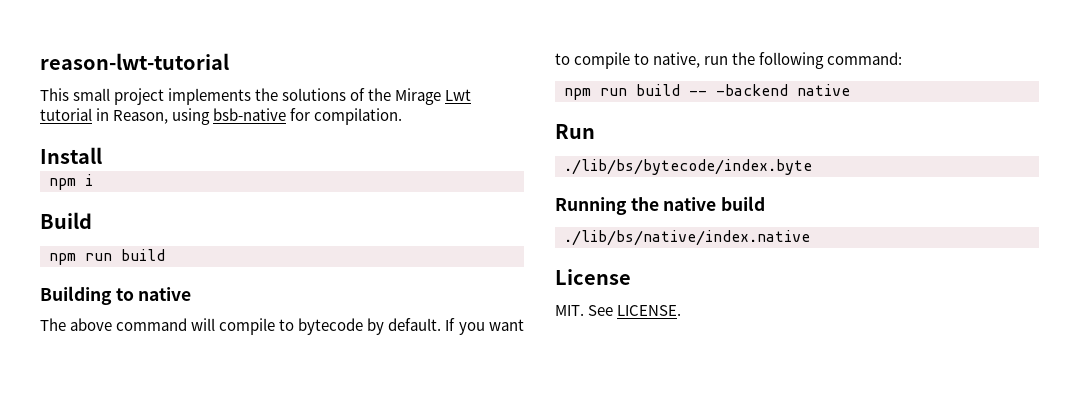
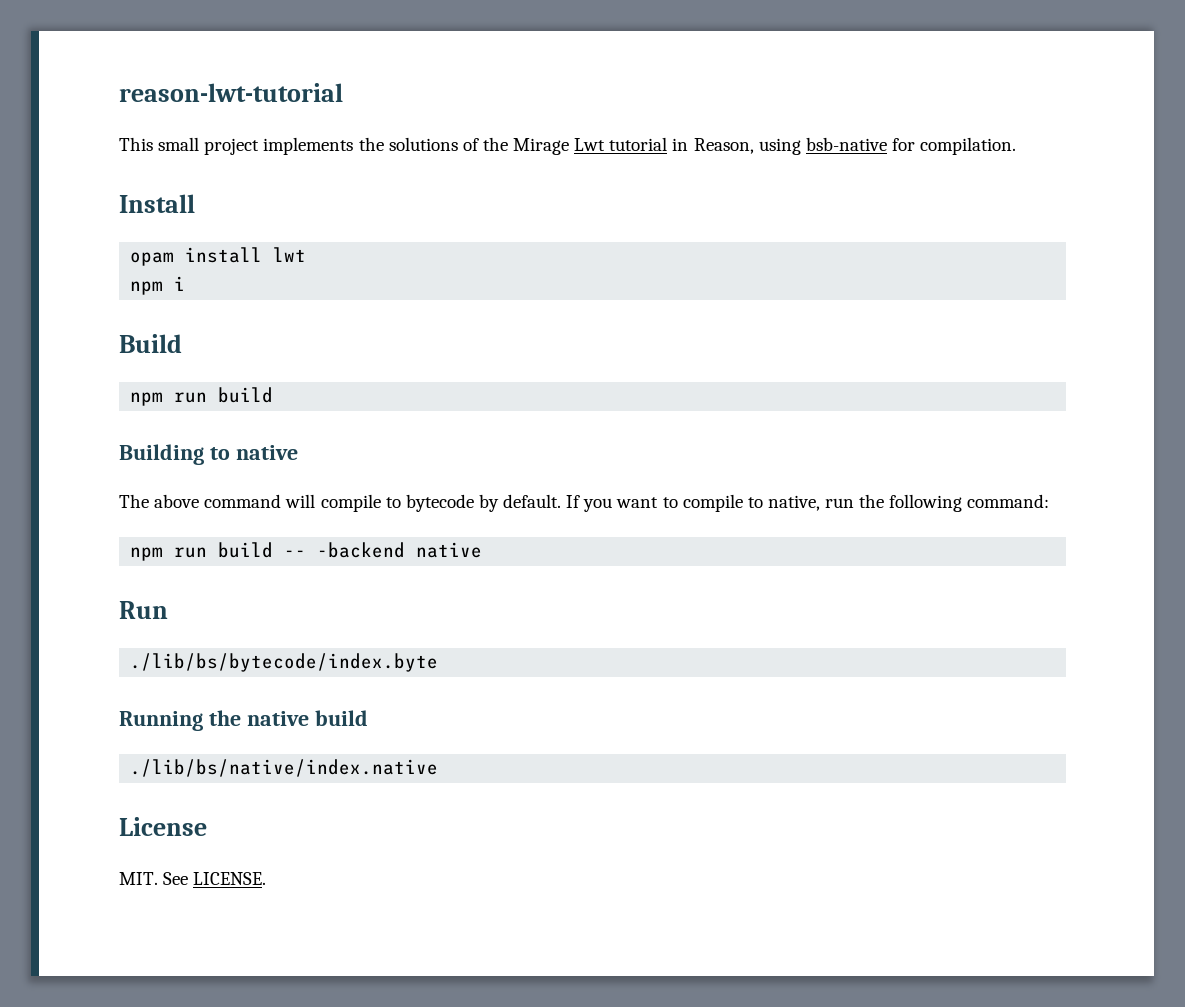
+ opam install lwt

